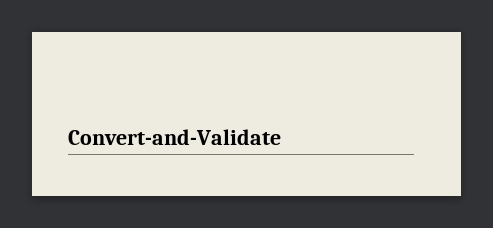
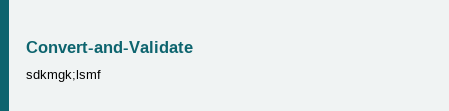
+ sdkmgk;lsmf

